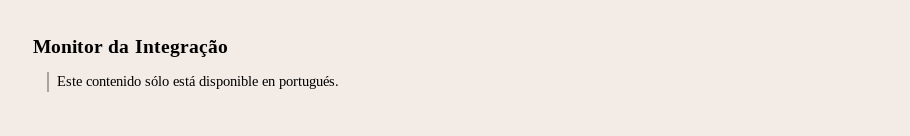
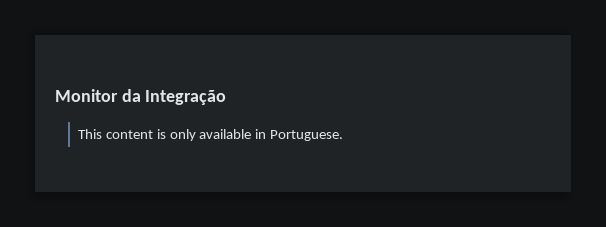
- Este contenido sólo está disponible en portugués.
+ This content is only available in Portuguese.

